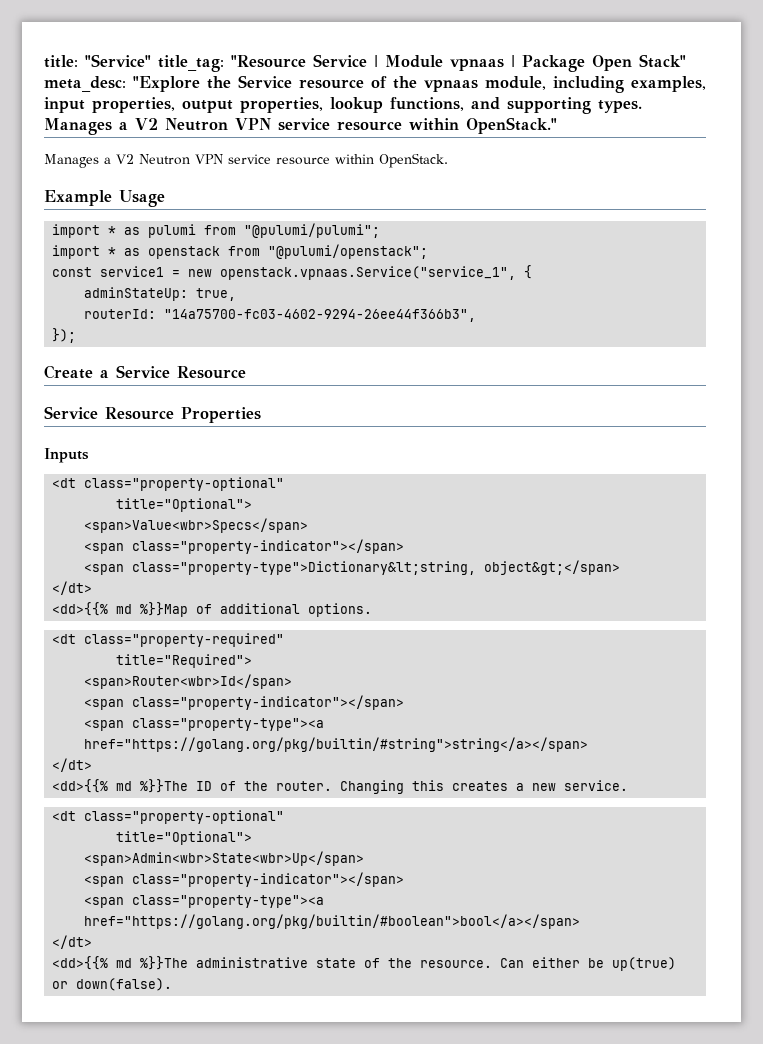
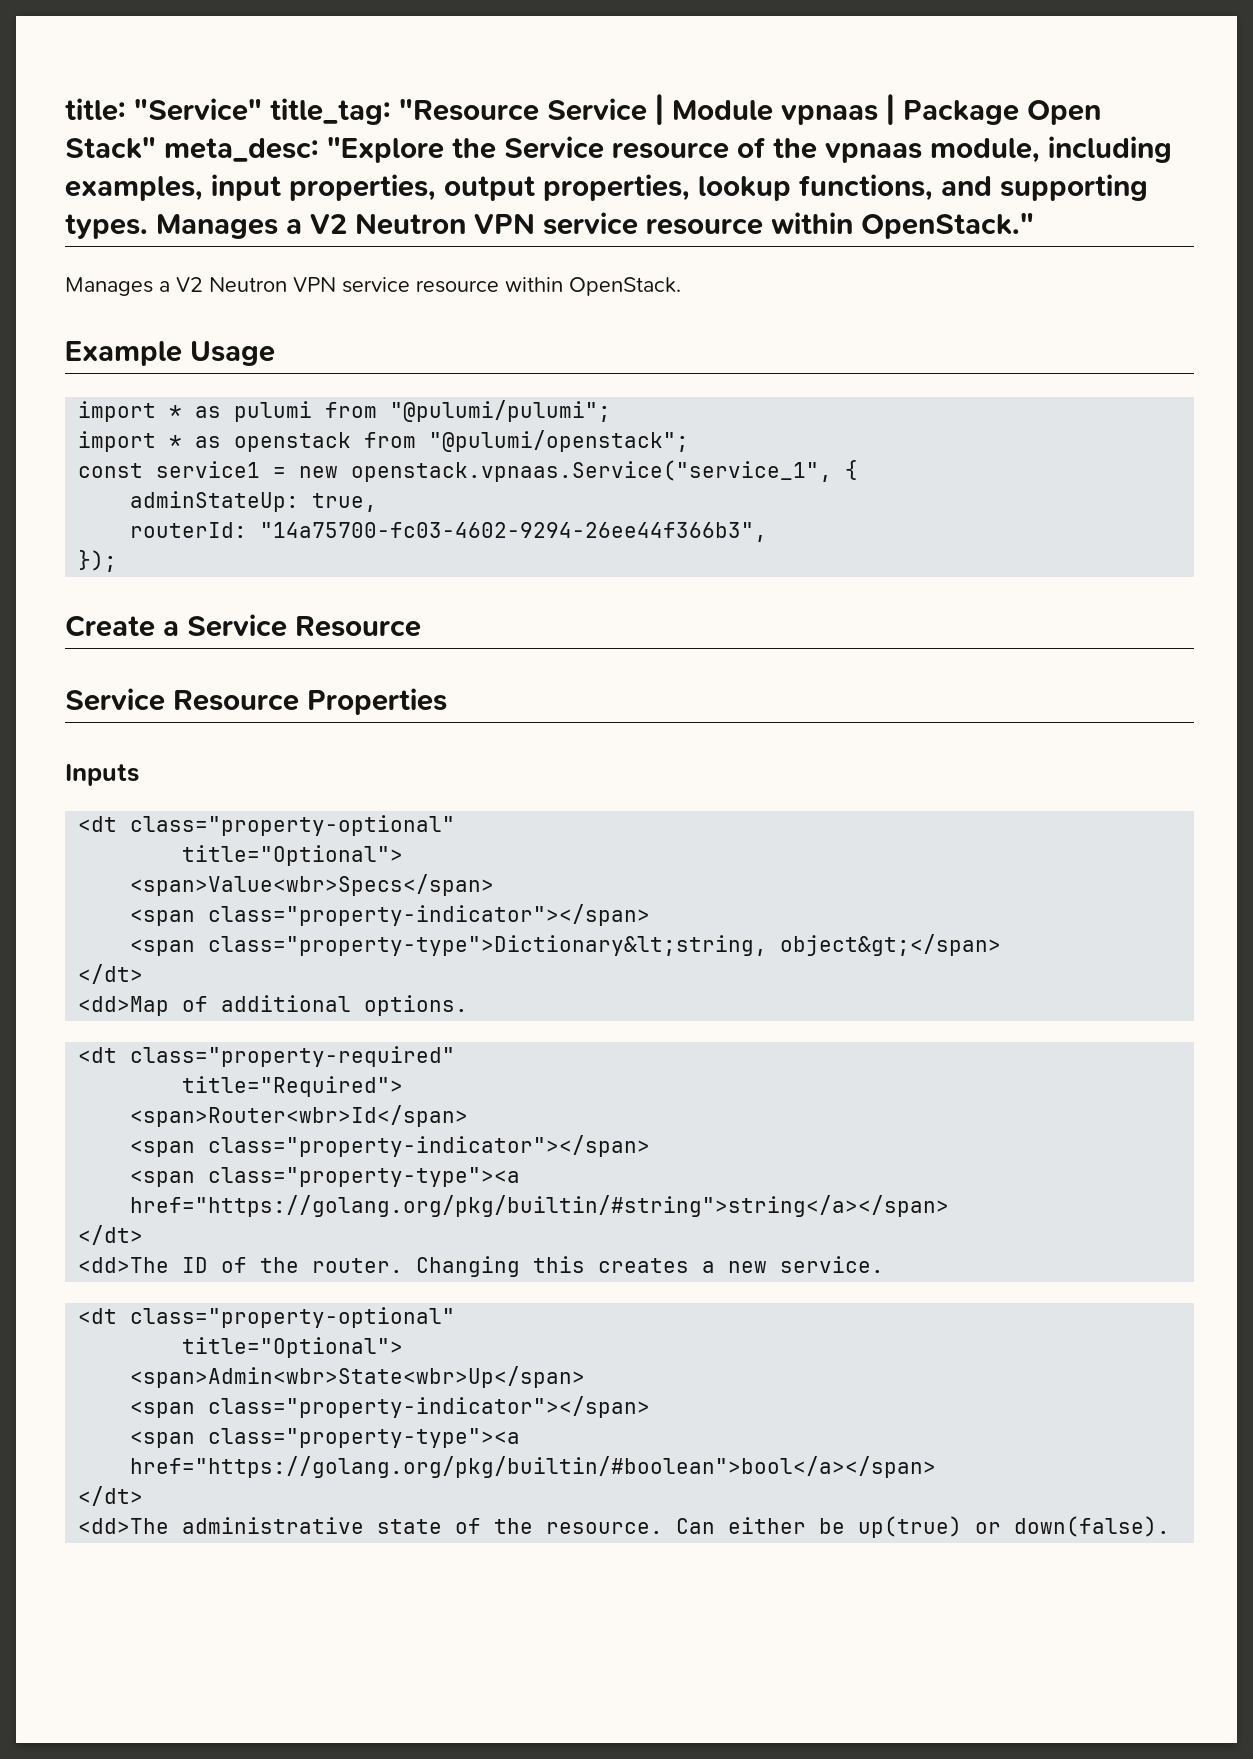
- <dd>{{% md %}}Map of additional options.
+ <dd>Map of additional options.
- <dd>{{% md %}}The ID of the router.
+ <dd>The ID of the router.
- <dd>{{% md %}}The administrative state of the resource.
+ <dd>The administrative state of the resource.

